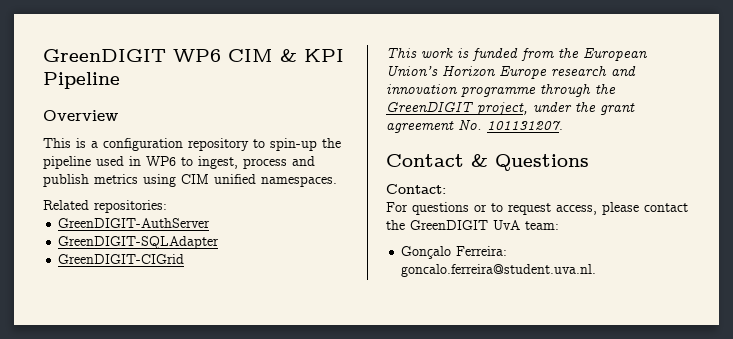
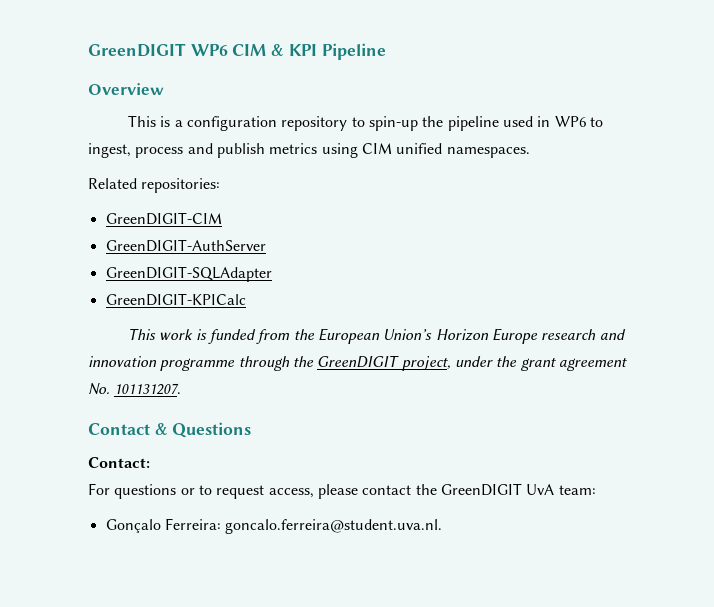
+ GreenDIGIT-CIM
- GreenDIGIT-CIGrid
+ GreenDIGIT-KPICalc

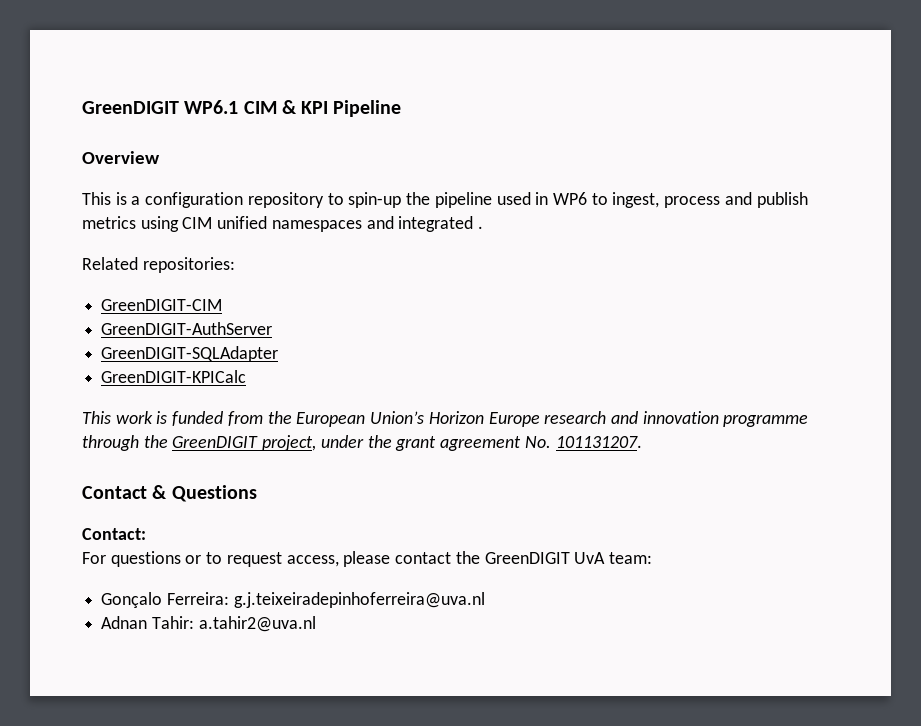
- GreenDIGIT WP6 CIM & KPI Pipeline
+ GreenDIGIT WP6.1 CIM & KPI Pipeline
- This is a configuration repository to spin-up the pipeline used in WP6 to ingest, process and publish metrics using CIM unified namespaces.
+ This is a configuration repository to spin-up the pipeline used in WP6 to ingest, process and publish metrics using CIM unified namespaces and integrated .
- Gonçalo Ferreira: goncalo.ferreira@student.uva.nl.
+ Gonçalo Ferreira: g.j.teixeiradepinhoferreira@uva.nl
+ Adnan Tahir: a.tahir2@uva.nl

